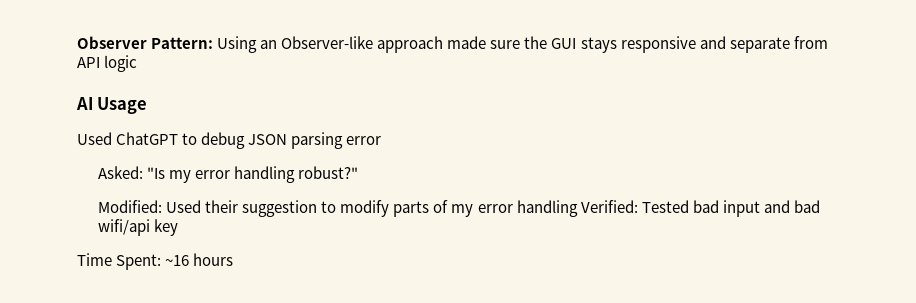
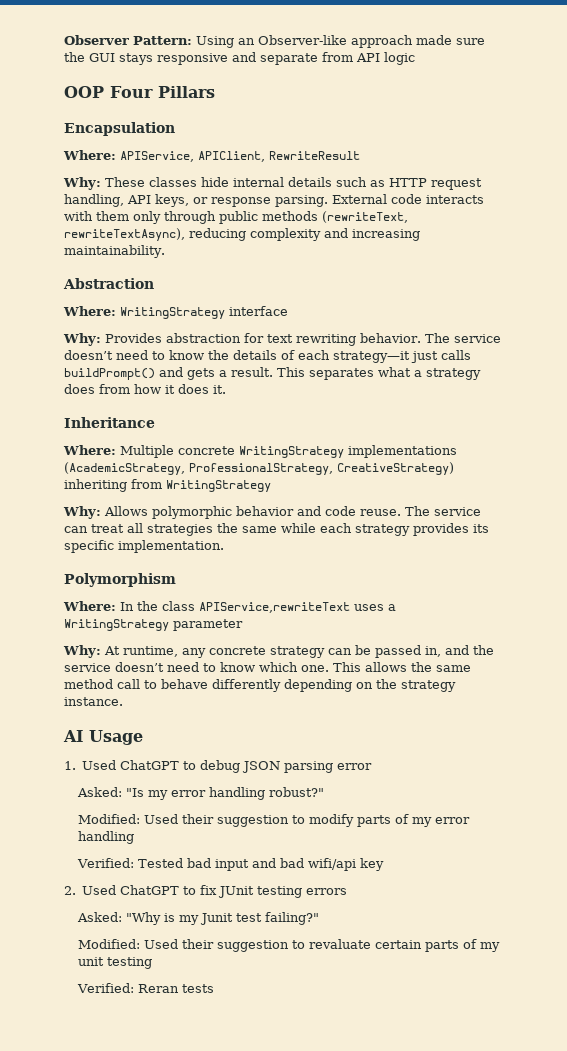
+ OOP Four Pillars
+ Encapsulation
+ Where: APIService, APIClient, RewriteResult
+ Why: These classes hide internal details such as HTTP request handling, API keys, or response parsing. External code interacts with them only through public methods (rewriteText, rewriteTextAsync), reducing complexity and increasing maintainability.
+ Abstraction
+ Where: WritingStrategy interface
+ Why: Provides abstraction for text rewriting behavior. The service doesn’t need to know the details of each strategy—it just calls buildPrompt() and gets a result. This separates what a strategy does from how it does it.
+ Inheritance
+ Where: Multiple concrete WritingStrategy implementations (AcademicStrategy, ProfessionalStrategy, CreativeStrategy) inheriting from WritingStrategy
+ Why: Allows polymorphic behavior and code reuse. The service can treat all strategies the same while each strategy provides its specific implementation.
+ Polymorphism
+ Where: In the class APIService,rewriteText uses a WritingStrategy parameter
+ Why: At runtime, any concrete strategy can be passed in, and the service doesn’t need to know which one. This allows the same method call to behave differently depending on the strategy instance.
- Used ChatGPT to debug JSON parsing error
+ 1. Used ChatGPT to debug JSON parsing error
- Modified: Used their suggestion to modify parts of my error handling Verified: Tested bad input and bad wifi/api key
+ Modified: Used their suggestion to modify parts of my error handling
+ Verified: Tested bad input and bad wifi/api key
- Time Spent: ~16 hours
+ 2. Used ChatGPT to fix JUnit testing errors
+ Asked: "Why is my Junit test failing?"
+ Modified: Used their suggestion to revaluate certain parts of my unit testing
+ Verified: Reran tests

